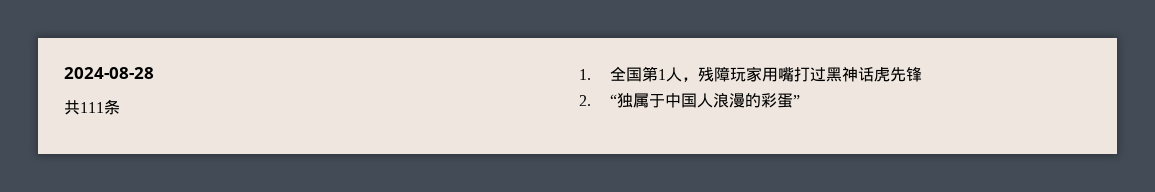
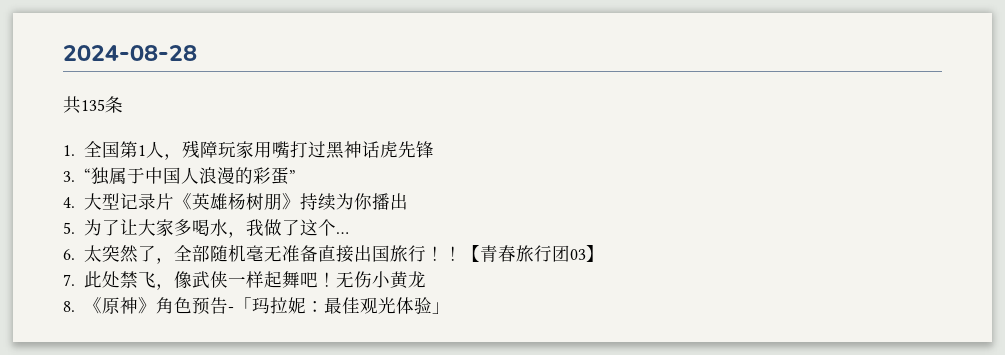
- 共111条
+ 共135条
- 2. “独属于中国人浪漫的彩蛋”
+ 3. “独属于中国人浪漫的彩蛋”
+ 4.大型记录片《英雄杨树朋》持续为你播出
+ 5.为了让大家多喝水，我做了这个…
+ 6.太突然了，全部随机毫无准备直接出国旅行！！【青春旅行团03】
+ 7.此处禁飞，像武侠一样起舞吧！无伤小黄龙
+ 8.《原神》角色预告-「玛拉妮：最佳观光体验」

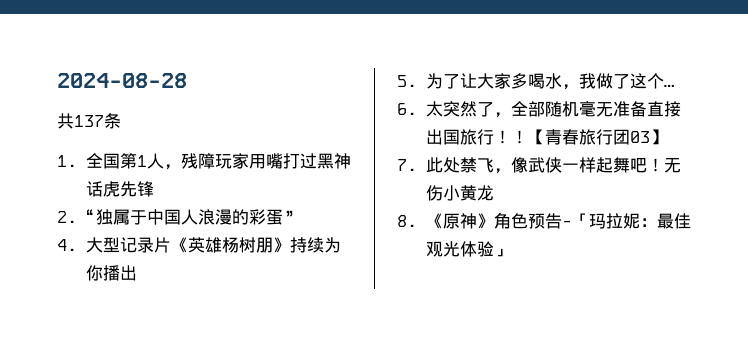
- 共135条
+ 共137条
- 3. “独属于中国人浪漫的彩蛋”
+ 2. “独属于中国人浪漫的彩蛋”

